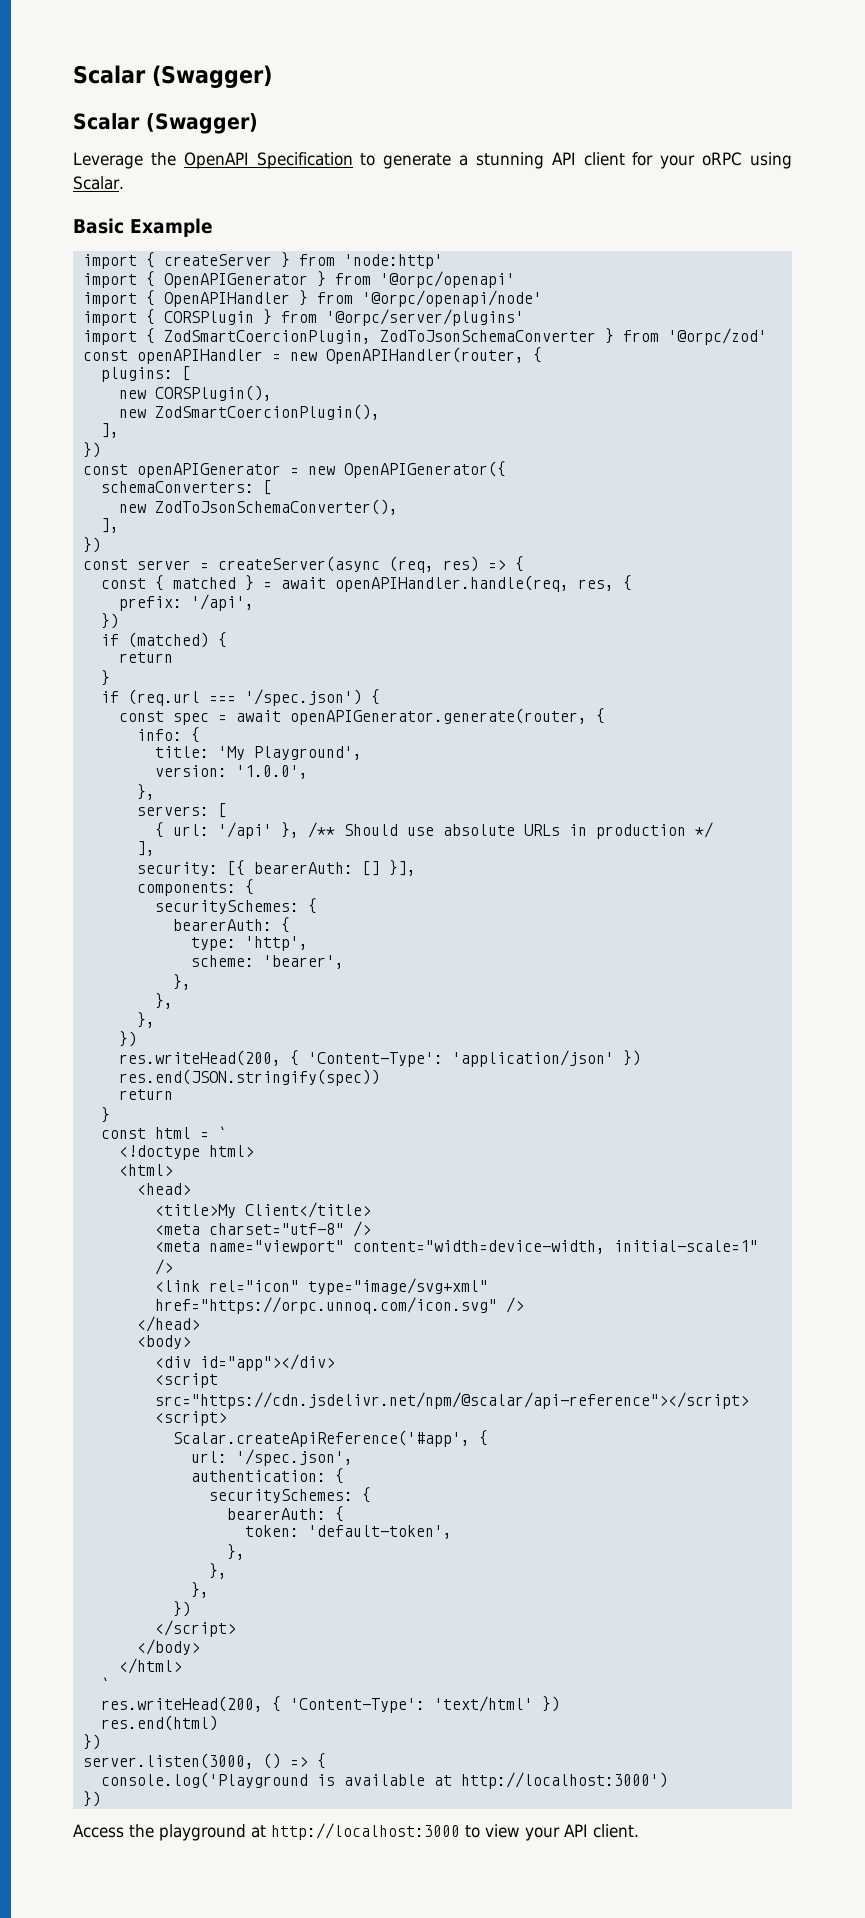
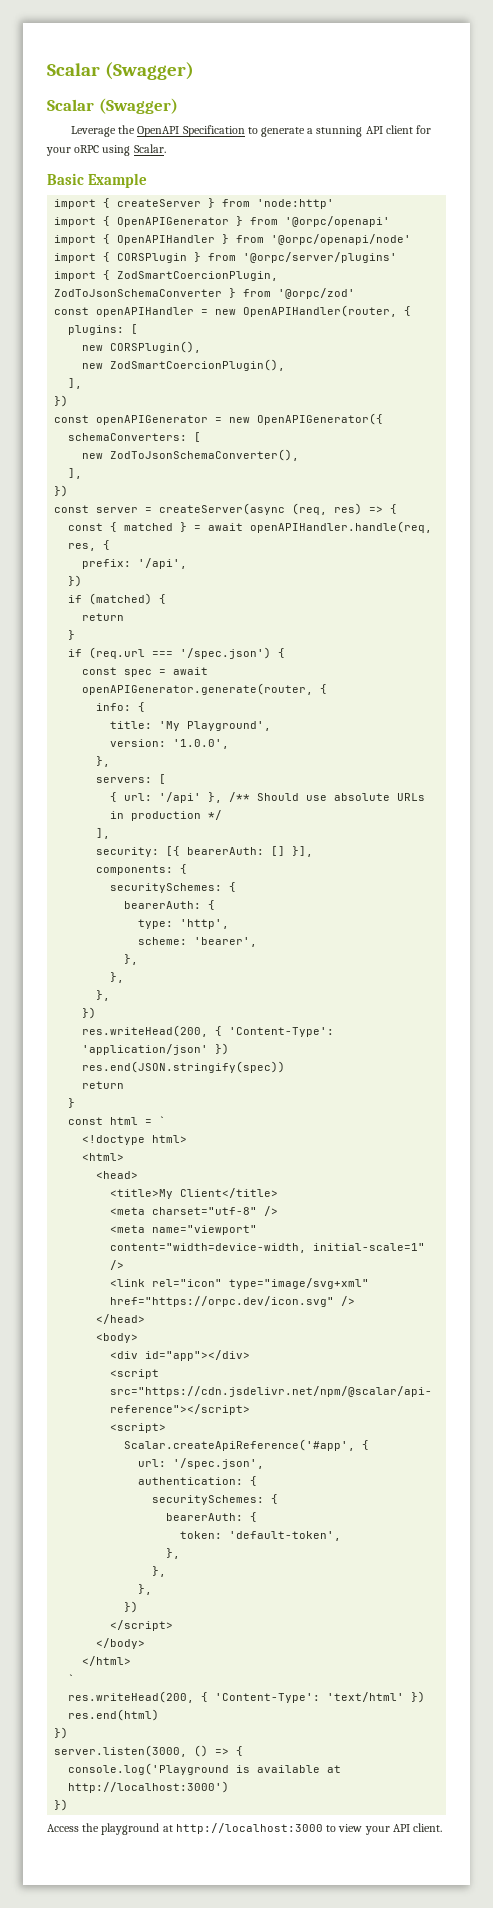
- <link rel="icon" type="image/svg+xml" href="https://orpc.unnoq.com/icon.svg" />
+ <link rel="icon" type="image/svg+xml" href="https://orpc.dev/icon.svg" />

